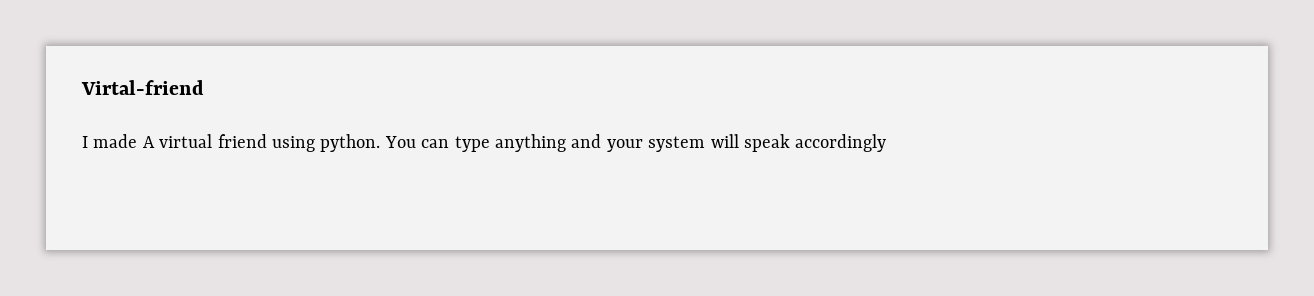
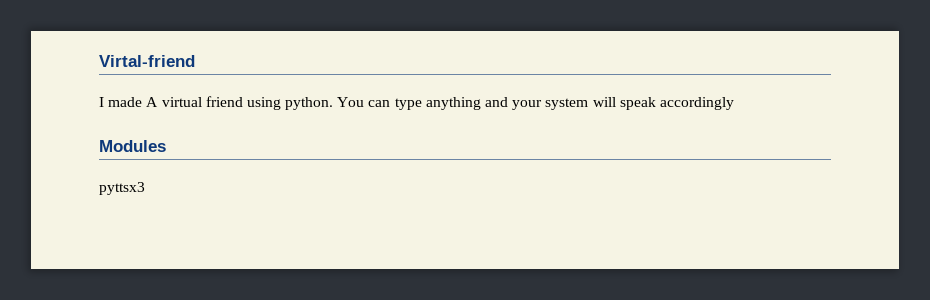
+ Modules
+ pyttsx3

